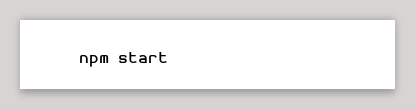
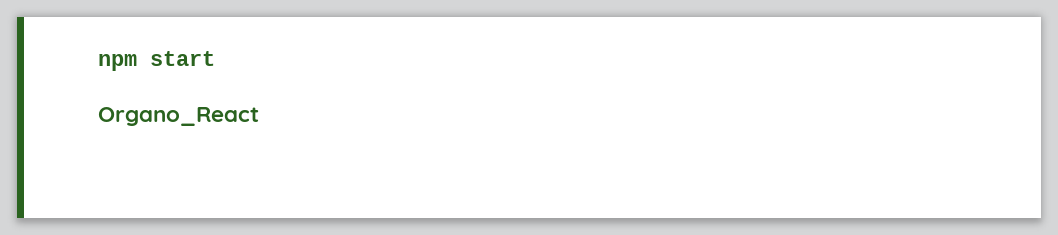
+ Organo_React

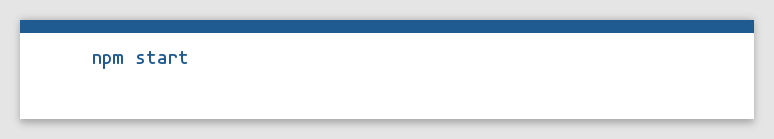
- Organo_React

